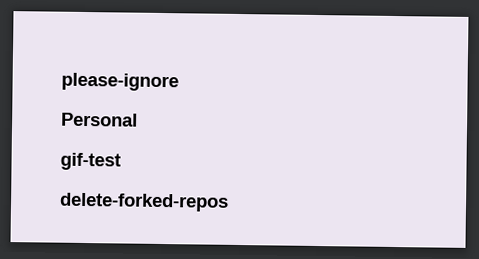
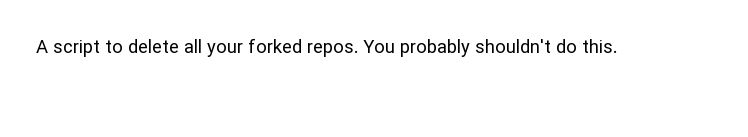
- please-ignore
- Personal
- gif-test
- delete-forked-repos
+ A script to delete all your forked repos. You probably shouldn't do this.

